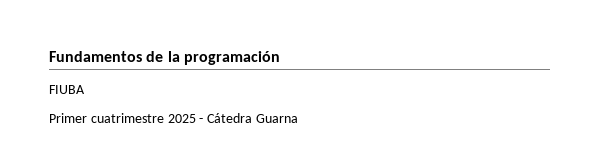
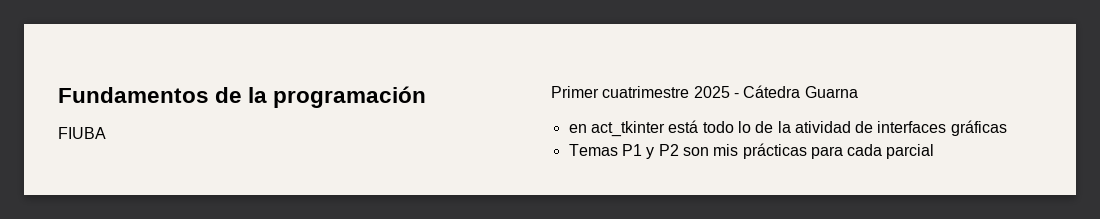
+ en act_tkinter está todo lo de la atividad de interfaces gráficas
+ Temas P1 y P2 son mis prácticas para cada parcial

